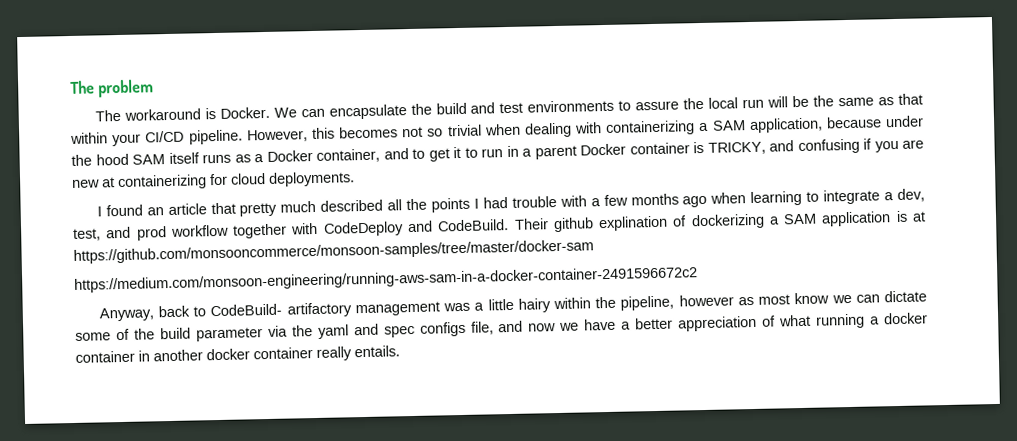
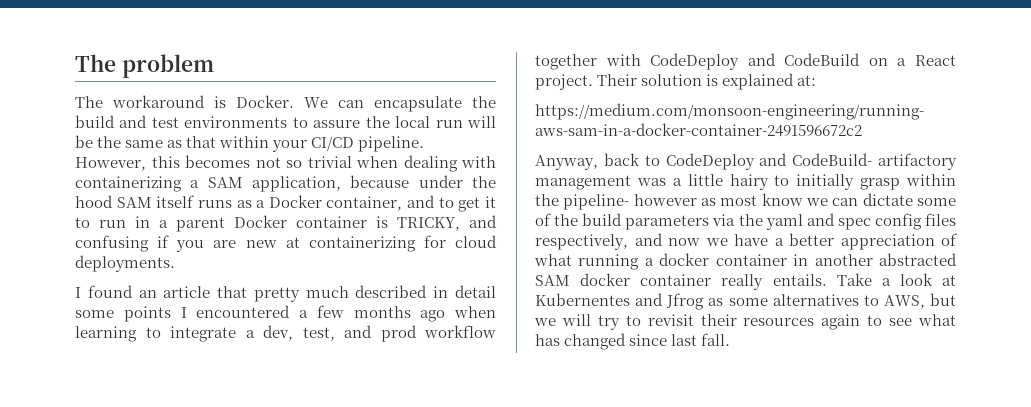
- I found an article that pretty much described all the points I had trouble with a few months ago when learning to integrate a dev, test, and prod workflow together with CodeDeploy and CodeBuild. Their github explination of dockerizing a SAM application is at https://github.com/monsooncommerce/monsoon-samples/tree/master/docker-sam
+ I found an article that pretty much described in detail some points I encountered a few months ago when learning to integrate a dev, test, and prod workflow together with CodeDeploy and CodeBuild on a React project. Their solution is explained at:
- Anyway, back to CodeBuild- artifactory management was a little hairy within the pipeline, however as most know we can dictate some of the build parameter via the yaml and spec configs file, and now we have a better appreciation of what running a docker container in another docker container really entails.
+ Anyway, back to CodeDeploy and CodeBuild- artifactory management was a little hairy to initially grasp within the pipeline- however as most know we can dictate some of the build parameters via the yaml and spec config files respectively, and now we have a better appreciation of what running a docker container in another abstracted SAM docker container really entails.
+ Take a look at Kubernentes and Jfrog as some alternatives to AWS, but we will try to revisit their resources again to see what has changed since last fall.

